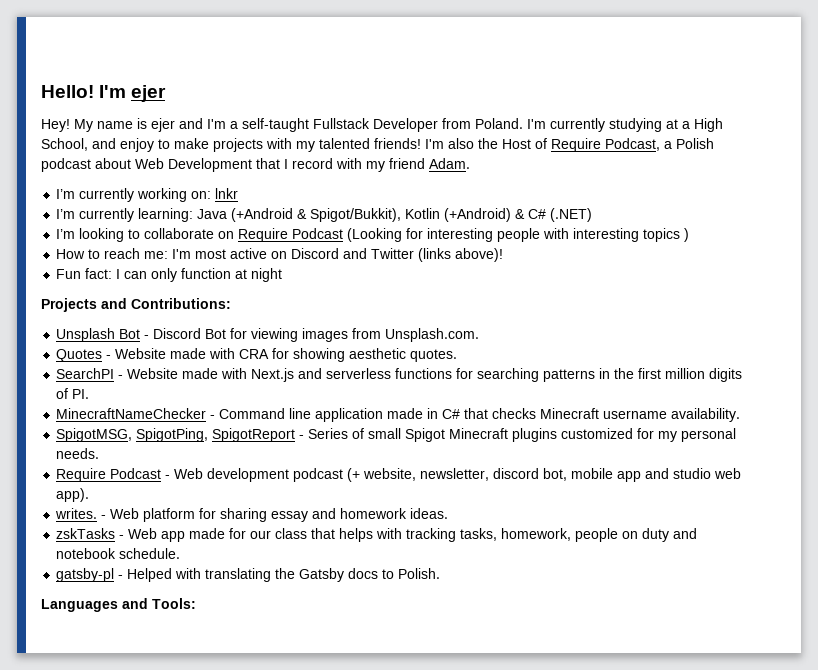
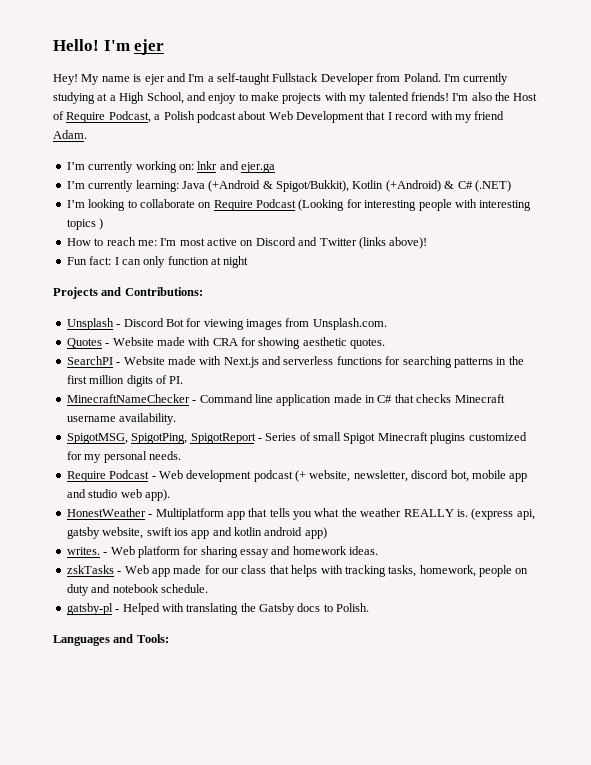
- I’m currently working on: lnkr
+ I’m currently working on: lnkr and ejer.ga
- Unsplash Bot - Discord Bot for viewing images from Unsplash.com.
+ Unsplash - Discord Bot for viewing images from Unsplash.com.
+ HonestWeather - Multiplatform app that tells you what the weather REALLY is. (express api, gatsby website, swift ios app and kotlin android app)

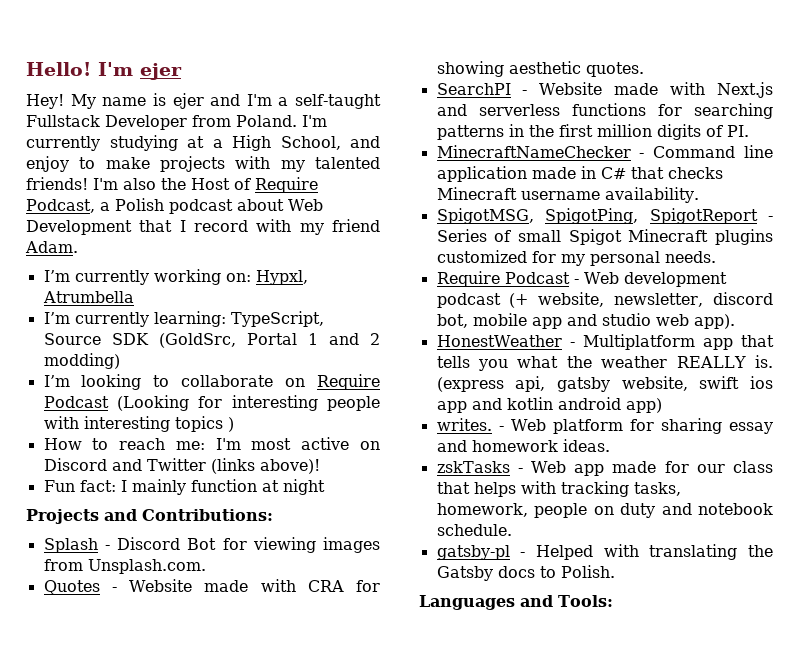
- I’m currently working on: lnkr and ejer.ga
+ I’m currently working on: Hypxl, Atrumbella
- I’m currently learning: Java (+Android & Spigot/Bukkit), Kotlin (+Android) & C# (.NET)
+ I’m currently learning: TypeScript, Source SDK (GoldSrc, Portal 1 and 2 modding)
- Fun fact: I can only function at night
+ Fun fact: I mainly function at night
- Unsplash - Discord Bot for viewing images from Unsplash.com.
+ Splash - Discord Bot for viewing images from Unsplash.com.

